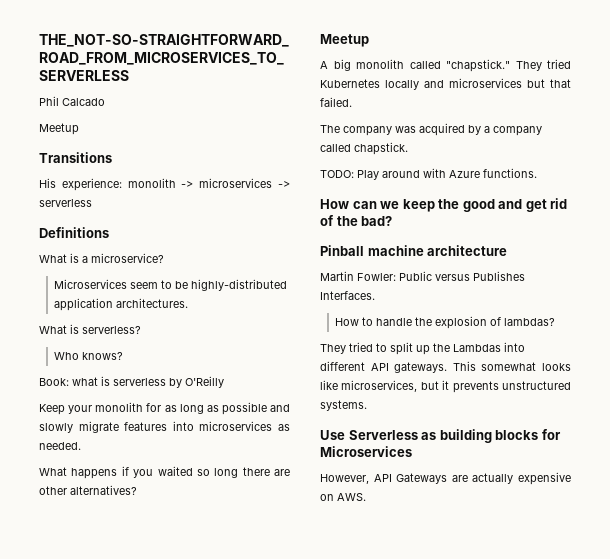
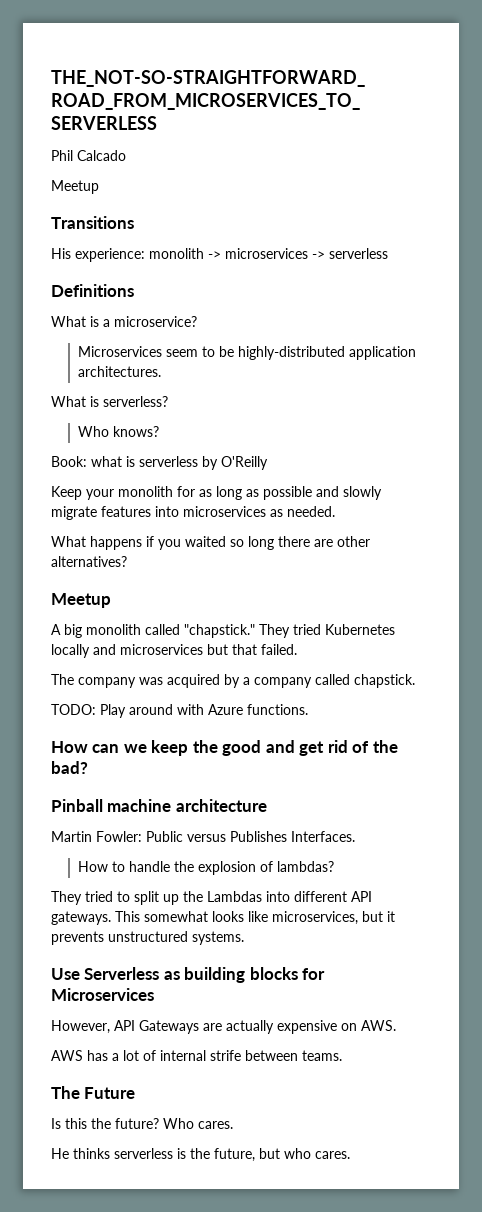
+ AWS has a lot of internal strife between teams.
+ The Future
+ Is this the future? Who cares.
+ He thinks serverless is the future, but who cares.

